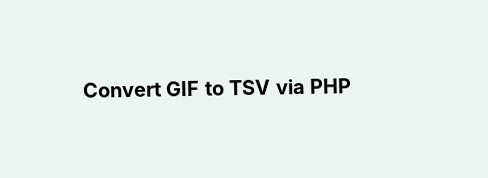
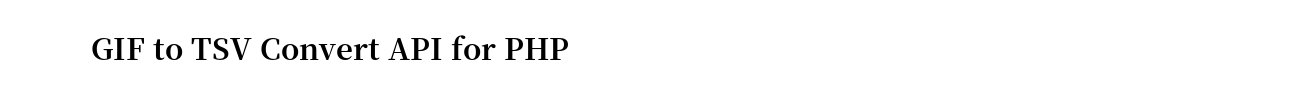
- Convert GIF to TSV via PHP
+ GIF to TSV Convert API for PHP

